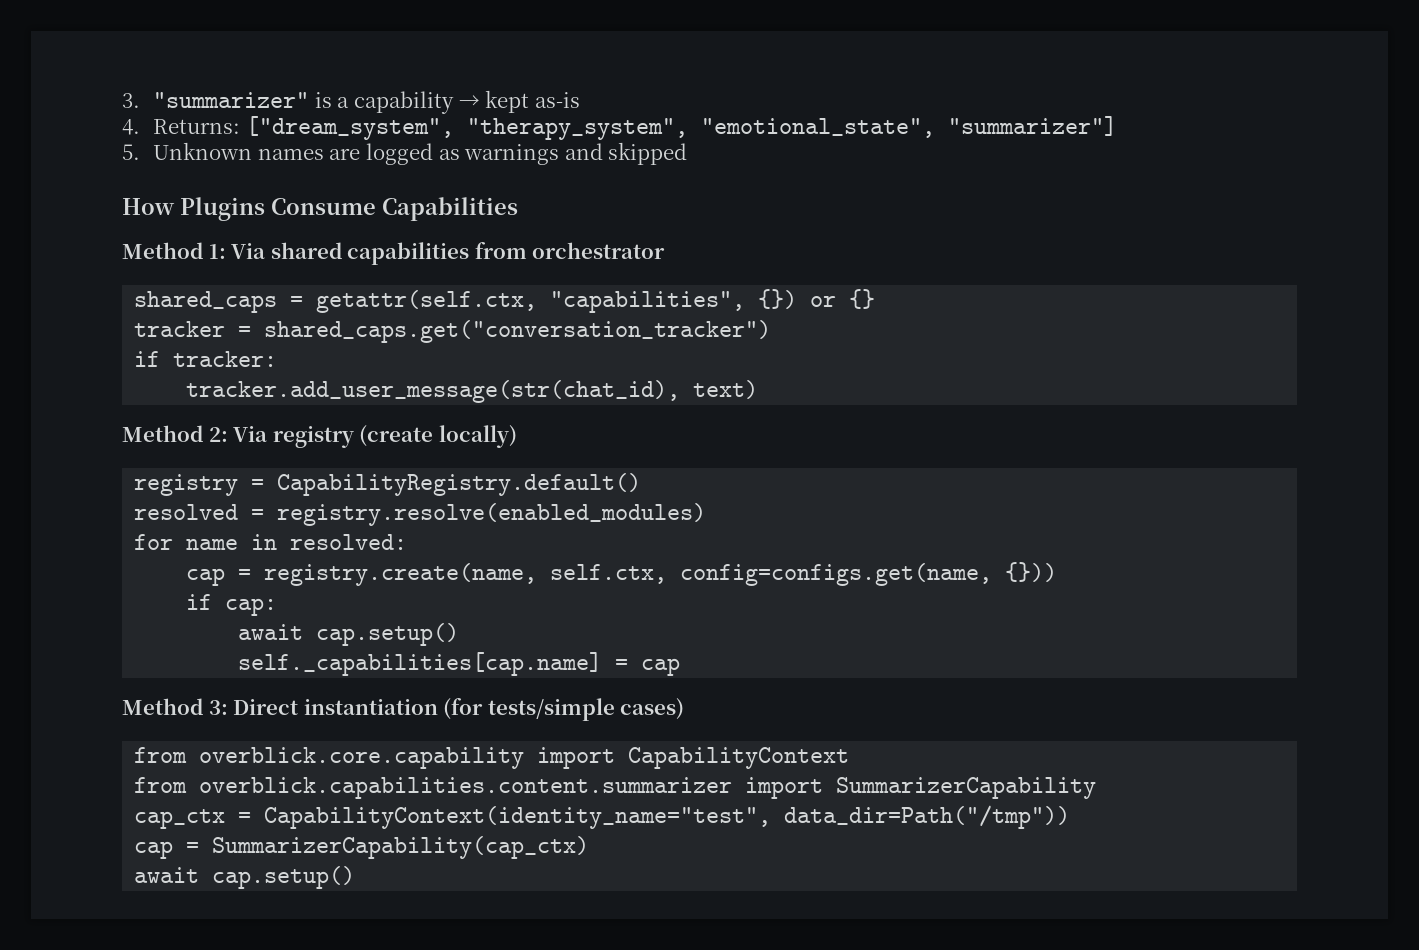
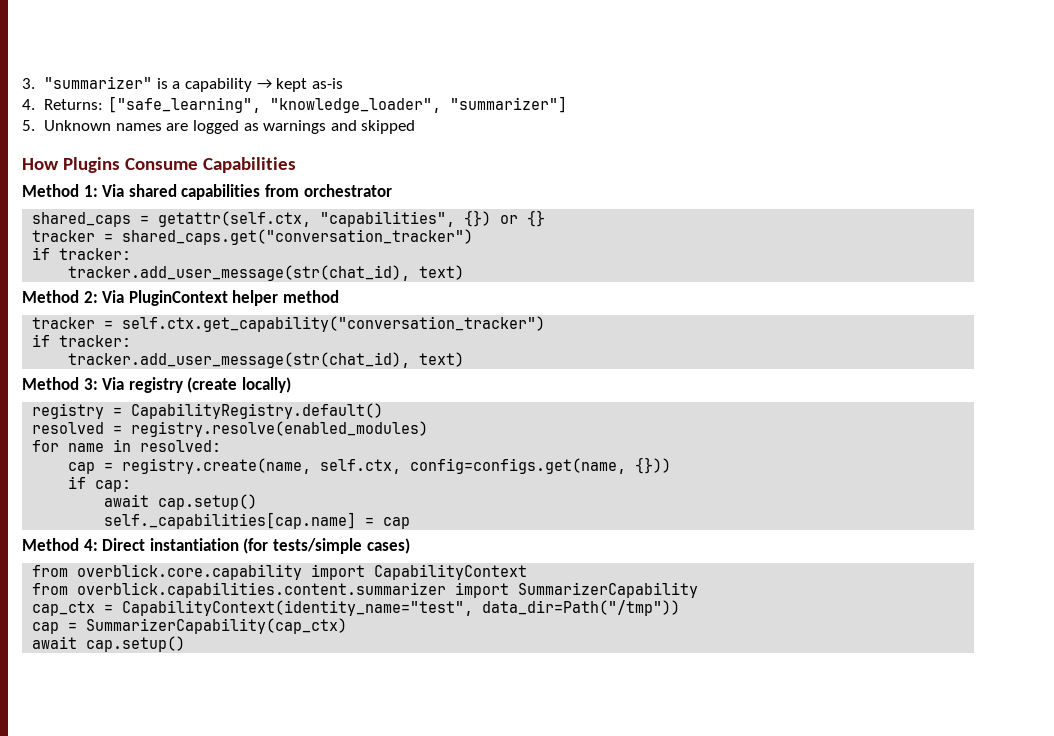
- 4. Returns: ["dream_system", "therapy_system", "emotional_state", "summarizer"]
+ 4. Returns: ["safe_learning", "knowledge_loader", "summarizer"]
- Method 2: Via registry (create locally)
+ Method 2: Via PluginContext helper method
+ tracker = self.ctx.get_capability("conversation_tracker")
+ if tracker:
+ tracker.add_user_message(str(chat_id), text)
+ Method 3: Via registry (create locally)
- Method 3: Direct instantiation (for tests/simple cases)
+ Method 4: Direct instantiation (for tests/simple cases)

